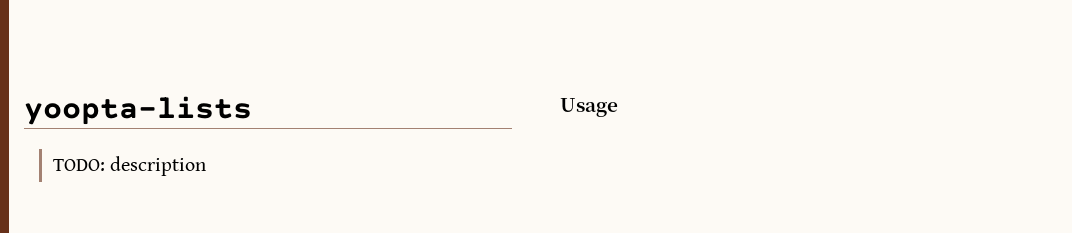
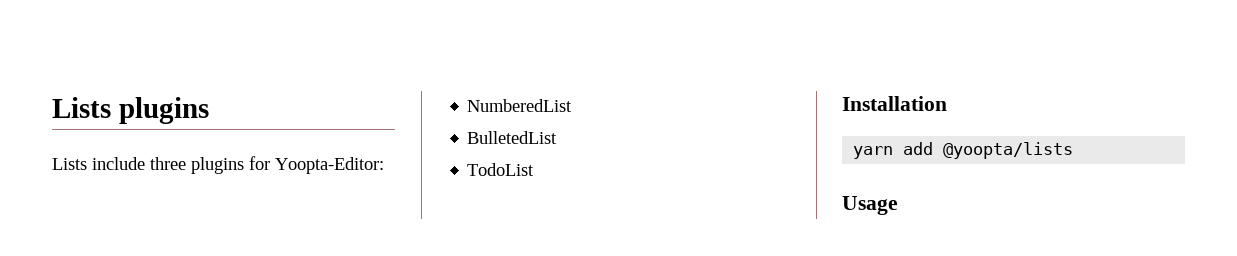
- yoopta-lists
- TODO: description
+ Lists plugins
+ Lists include three plugins for Yoopta-Editor:
+ NumberedList
+ BulletedList
+ TodoList
+ Installation
+ yarn add @yoopta/lists

